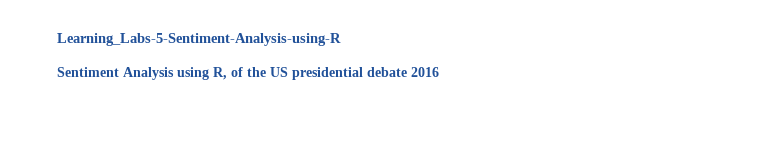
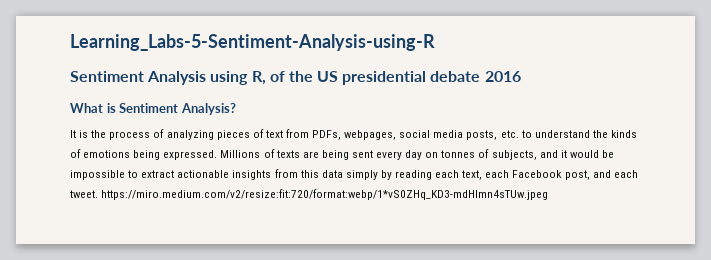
+ What is Sentiment Analysis?
+ It is the process of analyzing pieces of text from PDFs, webpages, social media posts, etc. to understand the kinds of emotions being expressed. Millions of texts are being sent every day on tonnes of subjects, and it would be impossible to extract actionable insights from this data simply by reading each text, each Facebook post, and each tweet. https://miro.medium.com/v2/resize:fit:720/format:webp/1*vS0ZHq_KD3-mdHlmn4sTUw.jpeg

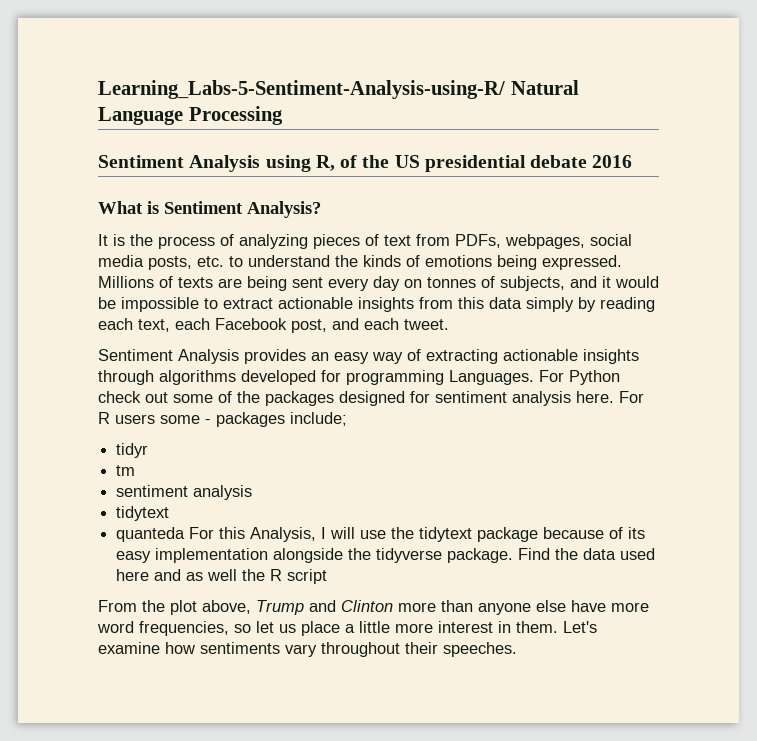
- Learning_Labs-5-Sentiment-Analysis-using-R
+ Learning_Labs-5-Sentiment-Analysis-using-R/ Natural Language Processing
- Millions of texts are being sent every day on tonnes of subjects, and it would be impossible to extract actionable insights from this data simply by reading each text, each Facebook post, and each tweet. https://miro.medium.com/v2/resize:fit:720/format:webp/1*vS0ZHq_KD3-mdHlmn4sTUw.jpeg
+ Millions of texts are being sent every day on tonnes of subjects, and it would be impossible to extract actionable insights from this data simply by reading each text, each Facebook post, and each tweet.
+ Sentiment Analysis provides an easy way of extracting actionable insights through algorithms developed for programming Languages. For Python check out some of the packages designed for sentiment analysis here. For R users some - packages include;
+ tidyr
+ tm
+ sentiment analysis
+ tidytext
+ quanteda For this Analysis, I will use the tidytext package because of its easy implementation alongside the tidyverse package. Find the data used here and as well the R script
+ From the plot above, Trump and Clinton more than anyone else have more word frequencies, so let us place a little more interest in them. Let's examine how sentiments vary throughout their speeches.

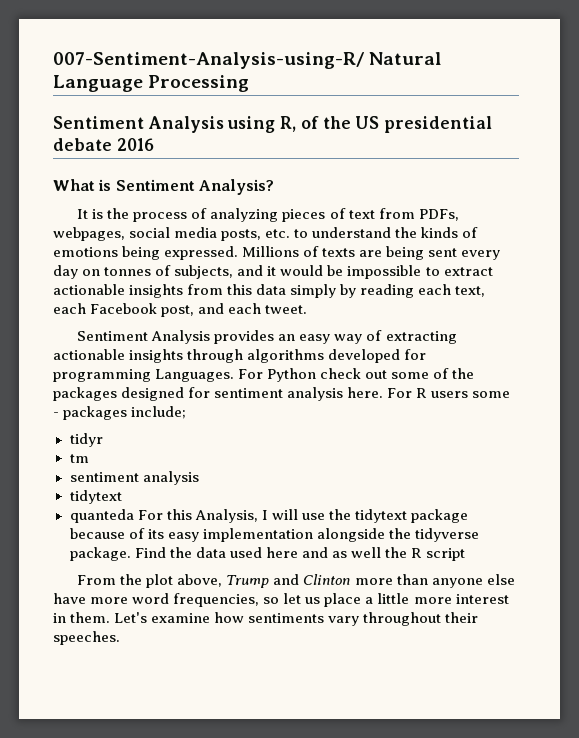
- Learning_Labs-5-Sentiment-Analysis-using-R/ Natural Language Processing
+ 007-Sentiment-Analysis-using-R/ Natural Language Processing

